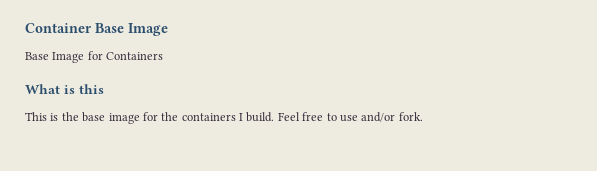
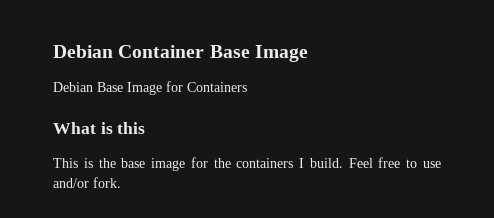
- Container Base Image
+ Debian Container Base Image
- Base Image for Containers
+ Debian Base Image for Containers

